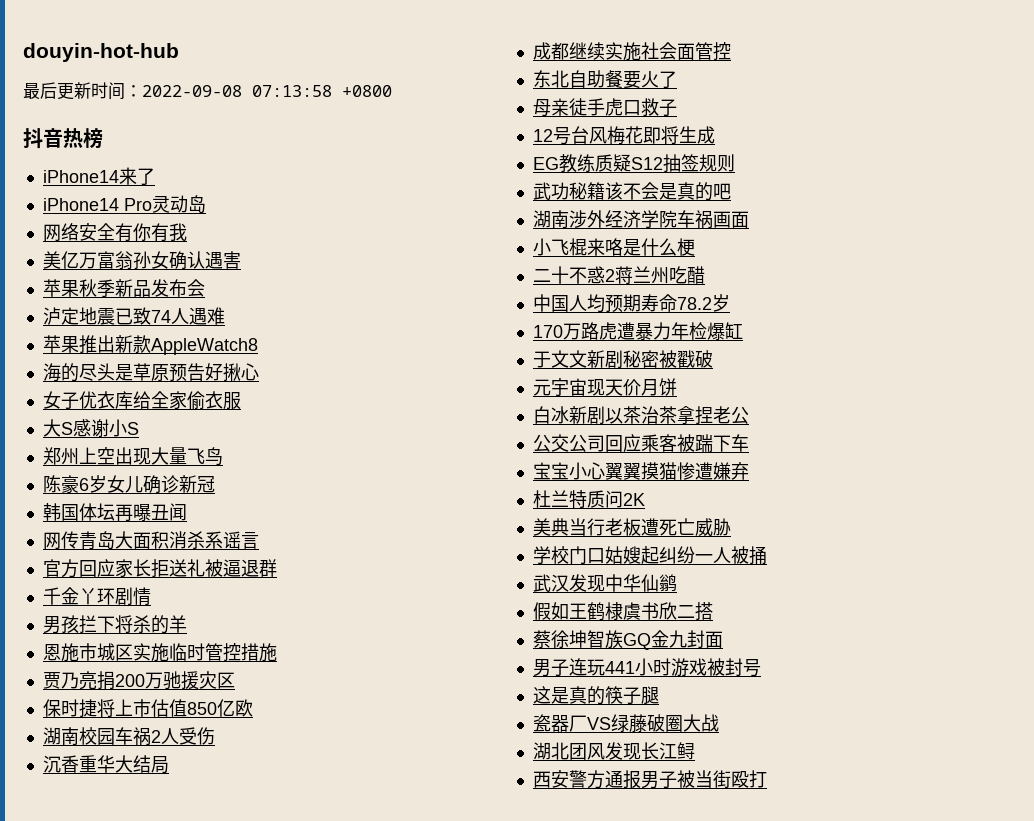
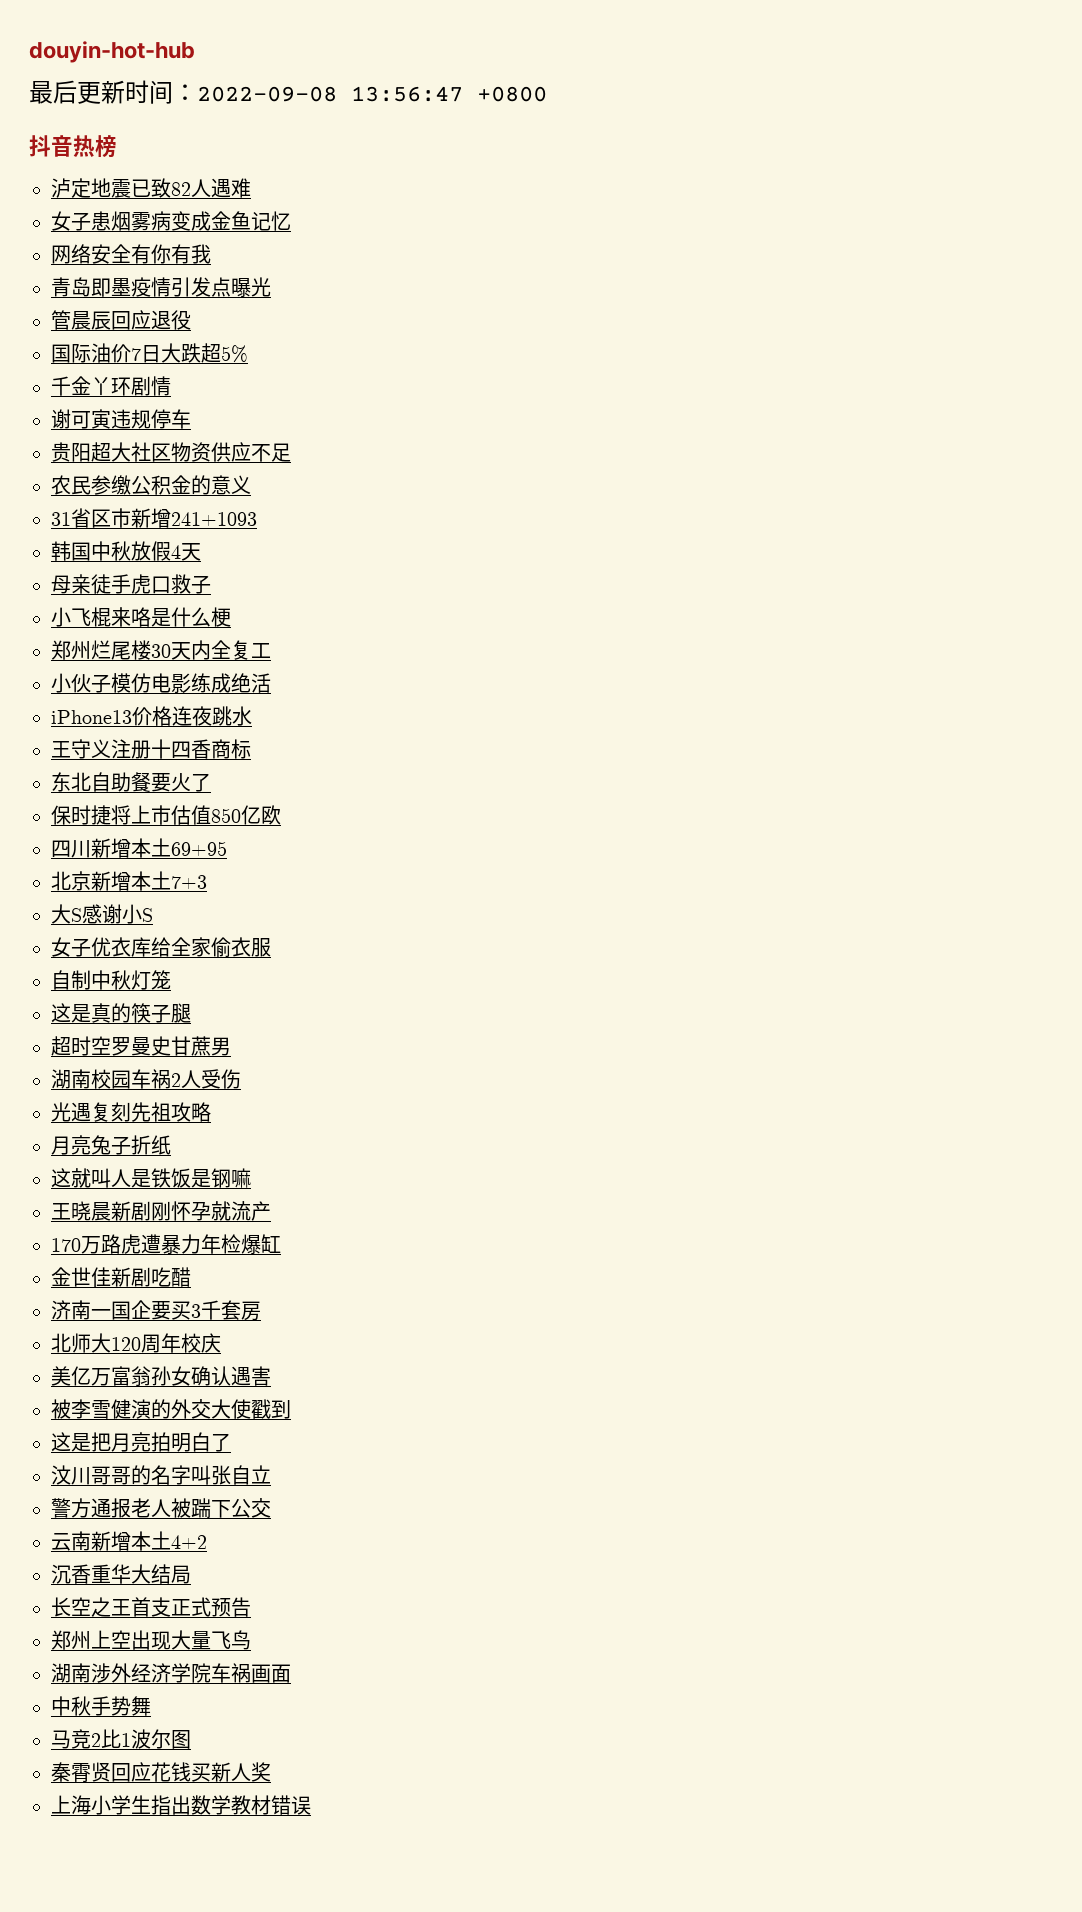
- 最后更新时间：2022-09-08 07:13:58 +0800
+ 最后更新时间：2022-09-08 13:56:47 +0800
- iPhone14来了
- iPhone14 Pro灵动岛
+ 泸定地震已致82人遇难
+ 女子患烟雾病变成金鱼记忆
  网络安全有你有我
+ 青岛即墨疫情引发点曝光
+ 管晨辰回应退役
+ 国际油价7日大跌超5%
+ 千金丫环剧情
+ 谢可寅违规停车
+ 贵阳超大社区物资供应不足
+ 农民参缴公积金的意义
+ 31省区市新增241+1093
+ 韩国中秋放假4天
+ 母亲徒手虎口救子
+ 小飞棍来咯是什么梗
+ 郑州烂尾楼30天内全复工
+ 小伙子模仿电影练成绝活
+ iPhone13价格连夜跳水
+ 王守义注册十四香商标
+ 东北自助餐要火了
+ 保时捷将上市估值850亿欧
+ 四川新增本土69+95
+ 北京新增本土7+3
+ 大S感谢小S
+ 女子优衣库给全家偷衣服
+ 自制中秋灯笼
+ 这是真的筷子腿
+ 超时空罗曼史甘蔗男
+ 湖南校园车祸2人受伤
+ 光遇复刻先祖攻略
+ 月亮兔子折纸
+ 这就叫人是铁饭是钢嘛
+ 王晓晨新剧刚怀孕就流产
+ 170万路虎遭暴力年检爆缸
+ 金世佳新剧吃醋
+ 济南一国企要买3千套房
+ 北师大120周年校庆
- 苹果秋季新品发布会
- 泸定地震已致74人遇难
- 苹果推出新款AppleWatch8
- 海的尽头是草原预告好揪心
- 女子优衣库给全家偷衣服
- 大S感谢小S
+ 被李雪健演的外交大使戳到
+ 这是把月亮拍明白了
+ 汶川哥哥的名字叫张自立
+ 警方通报老人被踹下公交
+ 云南新增本土4+2
+ 沉香重华大结局
+ 长空之王首支正式预告
- 陈豪6岁女儿确诊新冠
- 韩国体坛再曝丑闻
- 网传青岛大面积消杀系谣言
- 官方回应家长拒送礼被逼退群
- 千金丫环剧情
- 男孩拦下将杀的羊
- 恩施市城区实施临时管控措施
- 贾乃亮捐200万驰援灾区
- 保时捷将上市估值850亿欧
- 湖南校园车祸2人受伤
- 沉香重华大结局
- 成都继续实施社会面管控
- 东北自助餐要火了
- 母亲徒手虎口救子
- 12号台风梅花即将生成
- EG教练质疑S12抽签规则
- 武功秘籍该不会是真的吧
- 小飞棍来咯是什么梗
- 二十不惑2蒋兰州吃醋
- 中国人均预期寿命78.2岁
- 170万路虎遭暴力年检爆缸
- 于文文新剧秘密被戳破
- 元宇宙现天价月饼
- 白冰新剧以茶治茶拿捏老公
- 公交公司回应乘客被踹下车
- 宝宝小心翼翼摸猫惨遭嫌弃
- 杜兰特质问2K
- 美典当行老板遭死亡威胁
- 学校门口姑嫂起纠纷一人被捅
- 武汉发现中华仙鹟
- 假如王鹤棣虞书欣二搭
- 蔡徐坤智族GQ金九封面
- 男子连玩441小时游戏被封号
- 这是真的筷子腿
- 瓷器厂VS绿藤破圈大战
- 湖北团风发现长江鲟
- 西安警方通报男子被当街殴打
+ 中秋手势舞
+ 马竞2比1波尔图
+ 秦霄贤回应花钱买新人奖
+ 上海小学生指出数学教材错误

